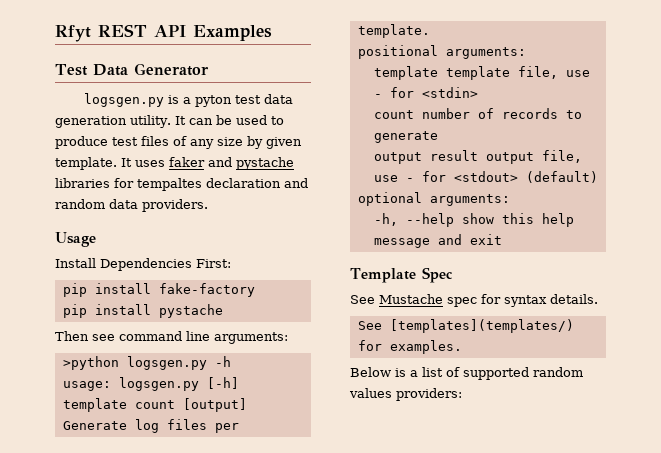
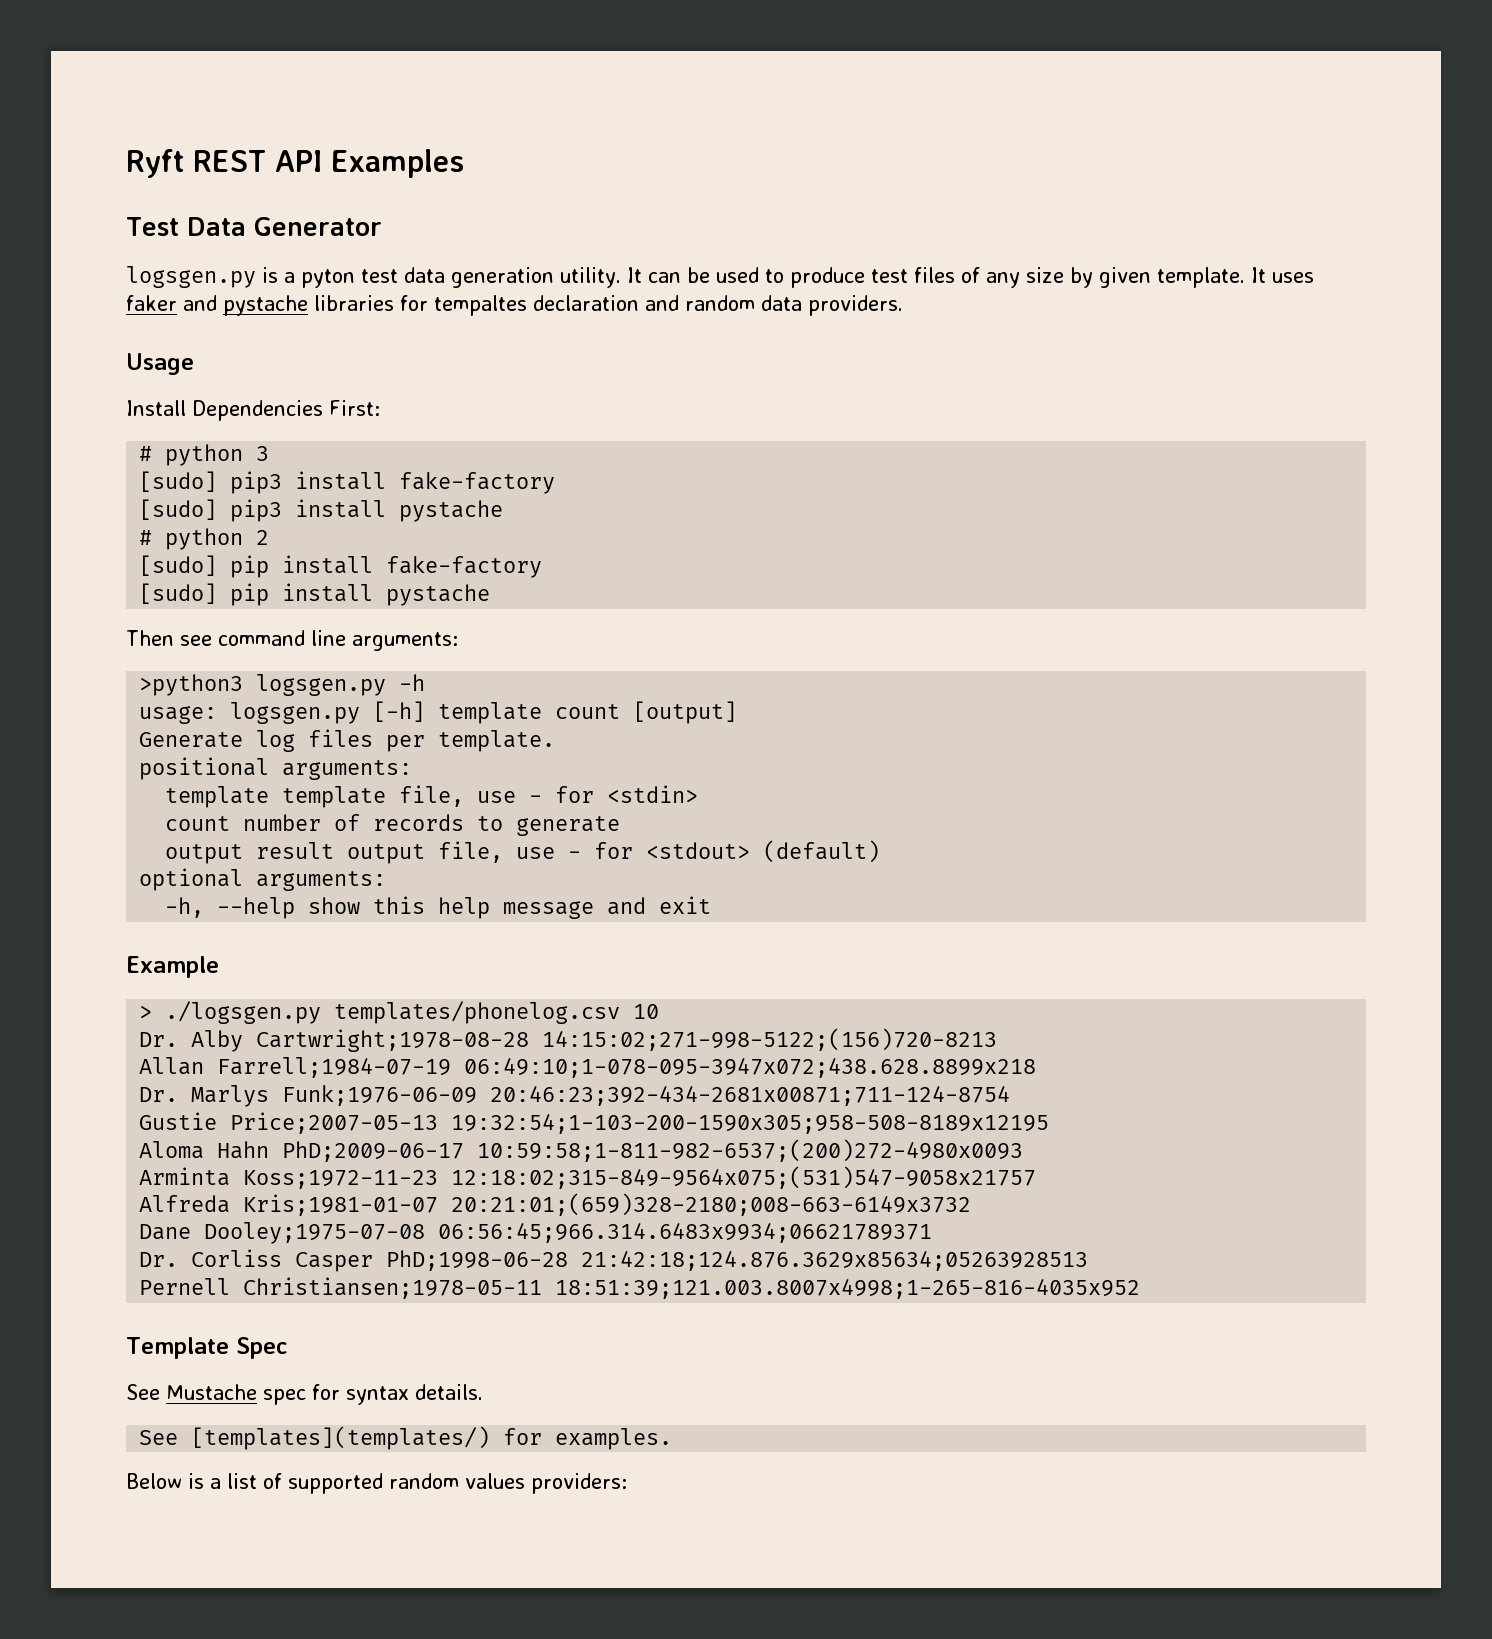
- Rfyt REST API Examples
+ Ryft REST API Examples
- pip install fake-factory
+ # python 3
+ [sudo] pip3 install fake-factory
+ [sudo] pip3 install pystache
+ # python 2
+ [sudo] pip install fake-factory
- pip install pystache
+ [sudo] pip install pystache
- >python logsgen.py -h
+ >python3 logsgen.py -h
+ Example
+ > ./logsgen.py templates/phonelog.csv 10
+ Dr. Alby Cartwright;1978-08-28 14:15:02;271-998-5122;(156)720-8213
+ Allan Farrell;1984-07-19 06:49:10;1-078-095-3947x072;438.628.8899x218
+ Dr. Marlys Funk;1976-06-09 20:46:23;392-434-2681x00871;711-124-8754
+ Gustie Price;2007-05-13 19:32:54;1-103-200-1590x305;958-508-8189x12195
+ Aloma Hahn PhD;2009-06-17 10:59:58;1-811-982-6537;(200)272-4980x0093
+ Arminta Koss;1972-11-23 12:18:02;315-849-9564x075;(531)547-9058x21757
+ Alfreda Kris;1981-01-07 20:21:01;(659)328-2180;008-663-6149x3732
+ Dane Dooley;1975-07-08 06:56:45;966.314.6483x9934;06621789371
+ Dr. Corliss Casper PhD;1998-06-28 21:42:18;124.876.3629x85634;05263928513
+ Pernell Christiansen;1978-05-11 18:51:39;121.003.8007x4998;1-265-816-4035x952

